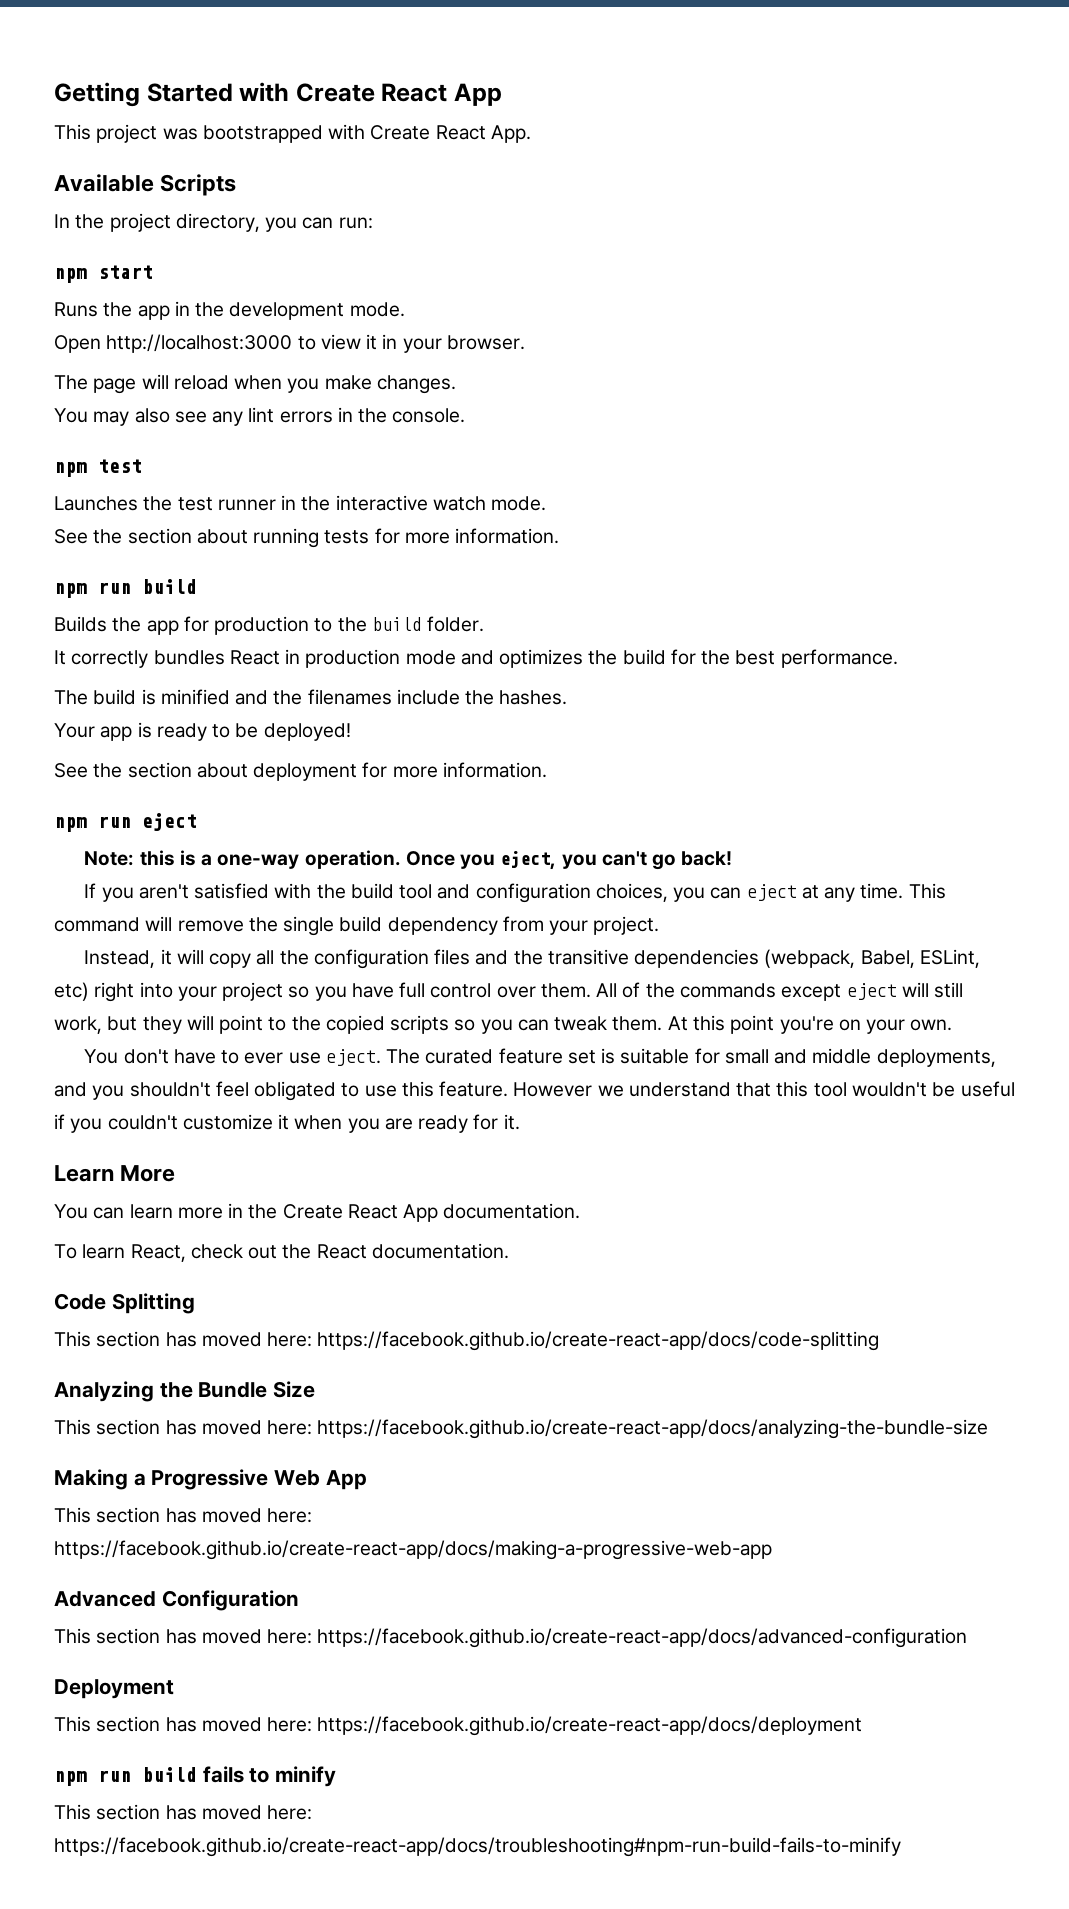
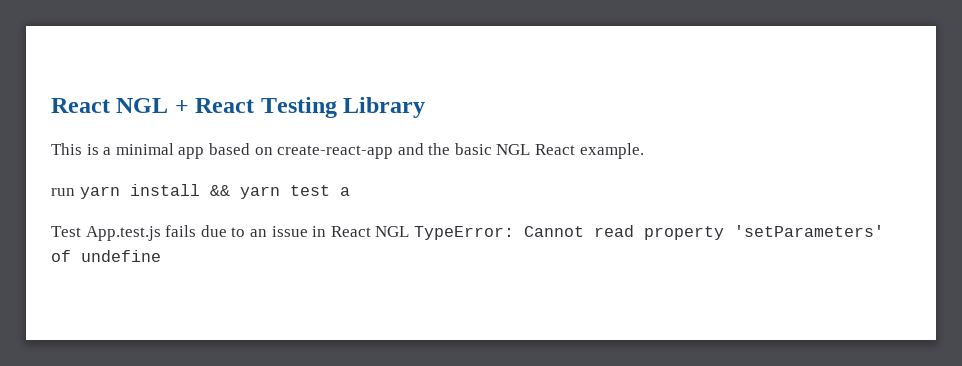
- Getting Started with Create React App
- This project was bootstrapped with Create React App.
- Available Scripts
- In the project directory, you can run:
- npm start
- Runs the app in the development mode.
- Open http://localhost:3000 to view it in your browser.
- The page will reload when you make changes.
- You may also see any lint errors in the console.
- npm test
- Launches the test runner in the interactive watch mode.
- See the section about running tests for more information.
- npm run build
- Builds the app for production to the build folder.
- It correctly bundles React in production mode and optimizes the build for the best performance.
- The build is minified and the filenames include the hashes.
- Your app is ready to be deployed!
- See the section about deployment for more information.
- npm run eject
- Note: this is a one-way operation. Once you eject, you can't go back!
- If you aren't satisfied with the build tool and configuration choices, you can eject at any time. This command will remove the single build dependency from your project.
- Instead, it will copy all the configuration files and the transitive dependencies (webpack, Babel, ESLint, etc) right into your project so you have full control over them. All of the commands except eject will still work, but they will point to the copied scripts so you can tweak them. At this point you're on your own.
- You don't have to ever use eject. The curated feature set is suitable for small and middle deployments, and you shouldn't feel obligated to use this feature. However we understand that this tool wouldn't be useful if you couldn't customize it when you are ready for it.
- Learn More
- You can learn more in the Create React App documentation.
- To learn React, check out the React documentation.
- Code Splitting
- This section has moved here: https://facebook.github.io/create-react-app/docs/code-splitting
- Analyzing the Bundle Size
- This section has moved here: https://facebook.github.io/create-react-app/docs/analyzing-the-bundle-size
- Making a Progressive Web App
- This section has moved here: https://facebook.github.io/create-react-app/docs/making-a-progressive-web-app
- Advanced Configuration
- This section has moved here: https://facebook.github.io/create-react-app/docs/advanced-configuration
- Deployment
- This section has moved here: https://facebook.github.io/create-react-app/docs/deployment
- npm run build fails to minify
- This section has moved here: https://facebook.github.io/create-react-app/docs/troubleshooting#npm-run-build-fails-to-minify
+ React NGL + React Testing Library
+ This is a minimal app based on create-react-app and the basic NGL React example.
+ run yarn install && yarn test a
+ Test App.test.js fails due to an issue in React NGL TypeError: Cannot read property 'setParameters' of undefine

